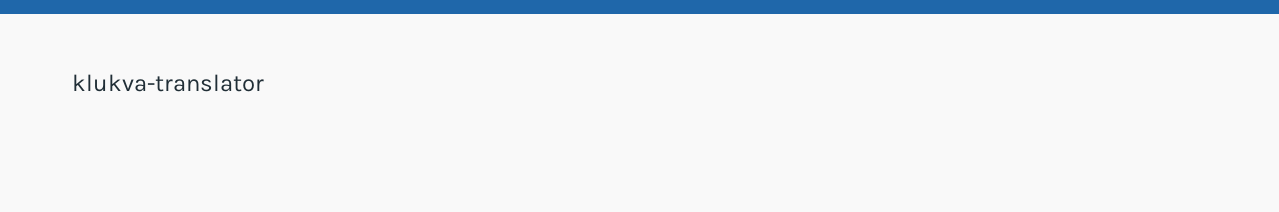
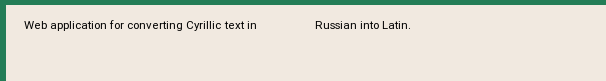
- klukva-translator
+ Web application for converting Cyrillic text in Russian into Latin.

